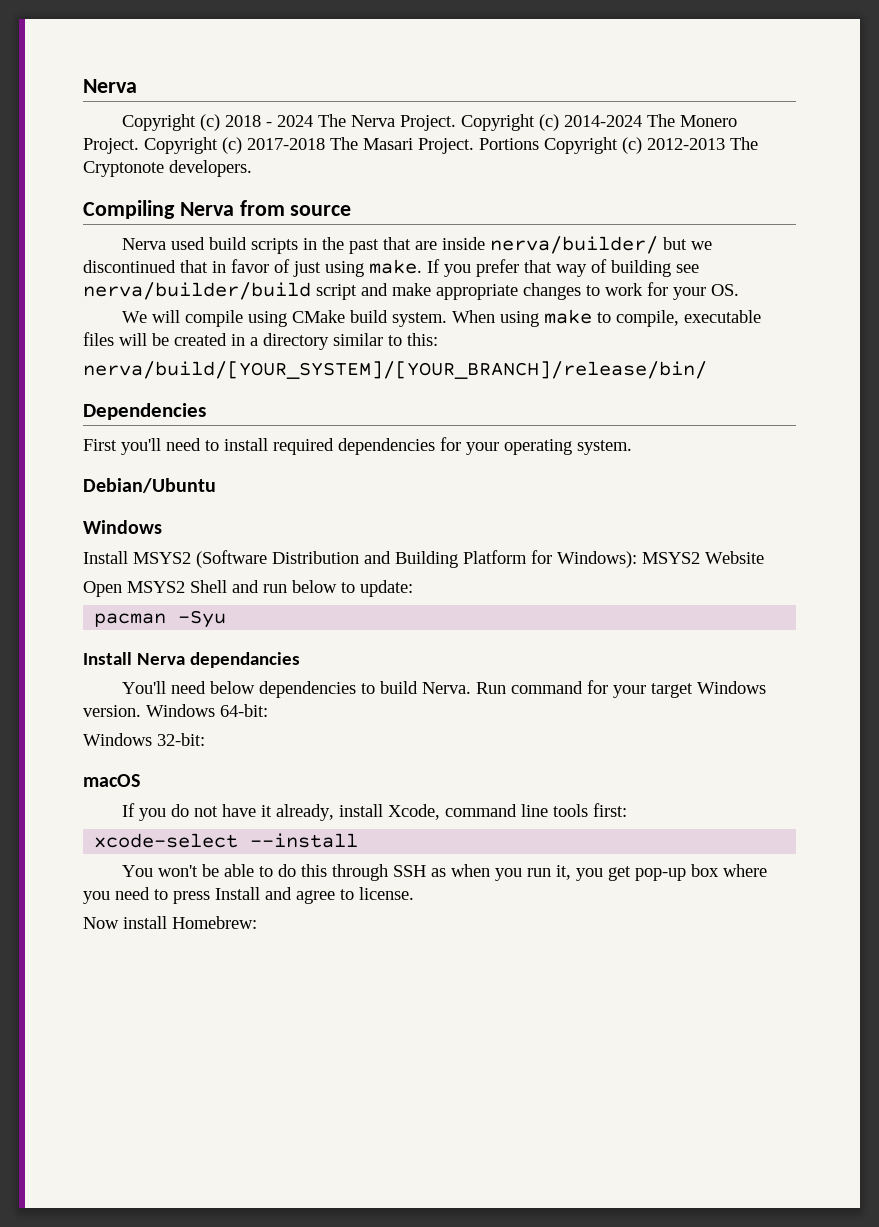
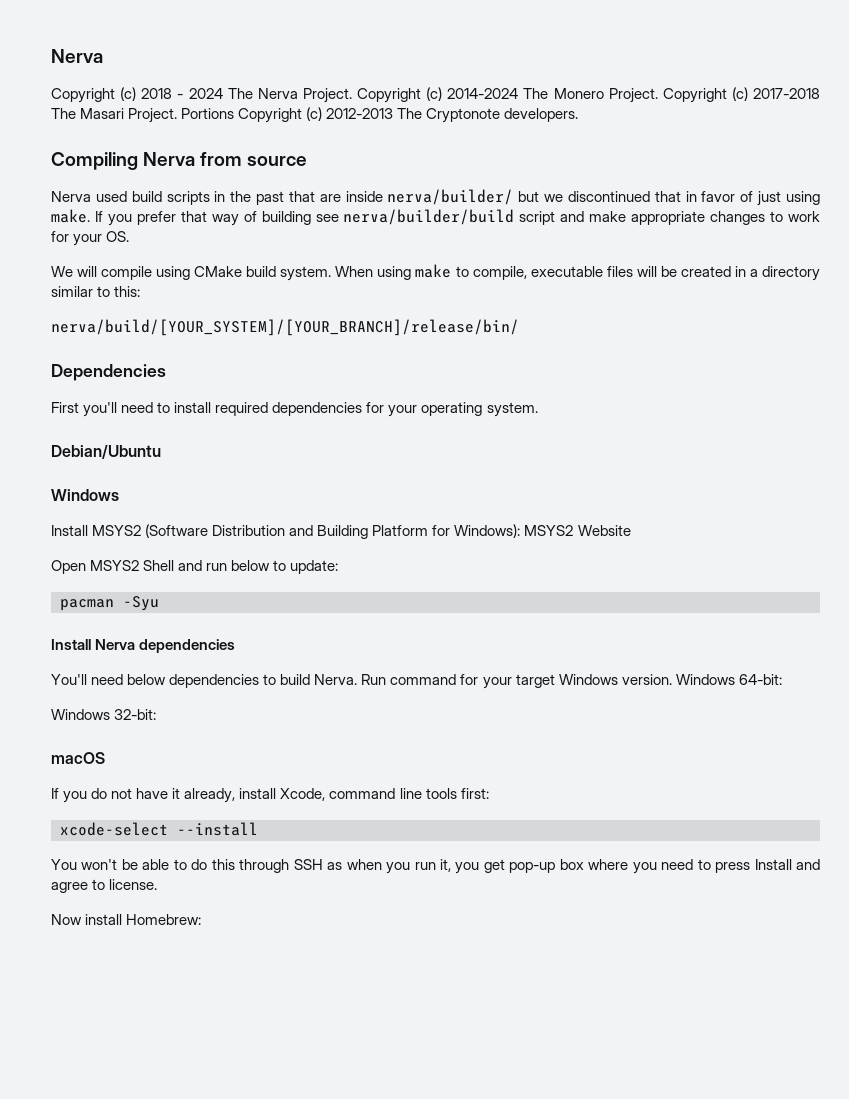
- Install Nerva dependancies
+ Install Nerva dependencies

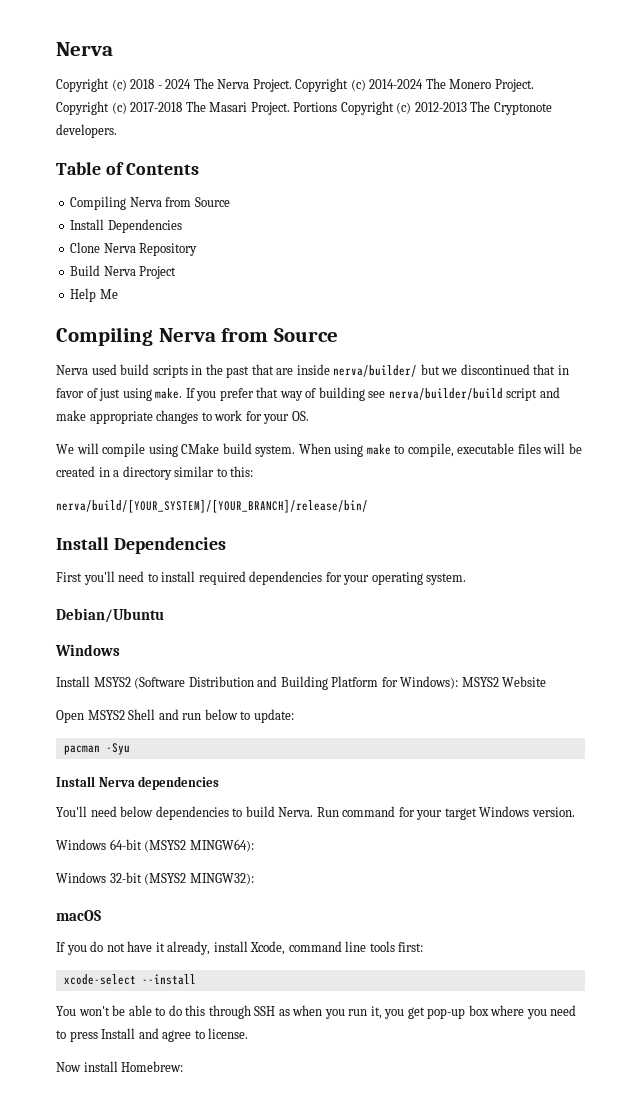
- Compiling Nerva from source
+ Table of Contents
+ Compiling Nerva from Source
+ Install Dependencies
+ Clone Nerva Repository
+ Build Nerva Project
+ Help Me
+ Compiling Nerva from Source
  nerva/build/[YOUR_SYSTEM]/[YOUR_BRANCH]/release/bin/
- Dependencies
+ Install Dependencies
- Run command for your target Windows version. Windows 64-bit:
- Windows 32-bit:
+ Run command for your target Windows version.
+ Windows 64-bit (MSYS2 MINGW64):
+ Windows 32-bit (MSYS2 MINGW32):

